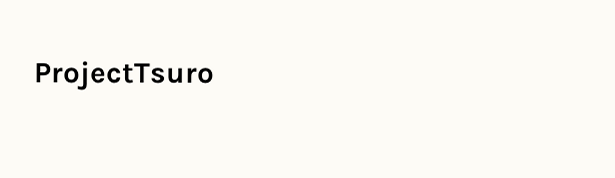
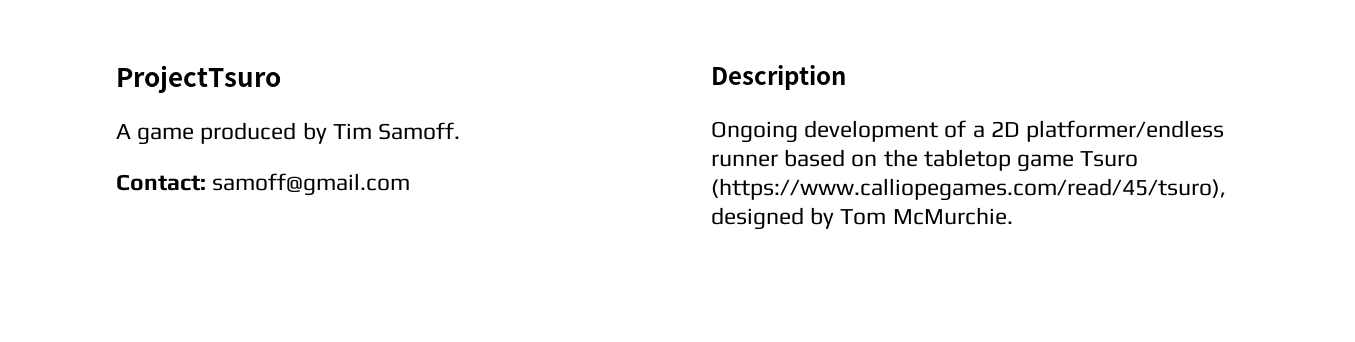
+ A game produced by Tim Samoff.
+ Contact: samoff@gmail.com
+ Description
+ Ongoing development of a 2D platformer/endless runner based on the tabletop game Tsuro (https://www.calliopegames.com/read/45/tsuro), designed by Tom McMurchie.

